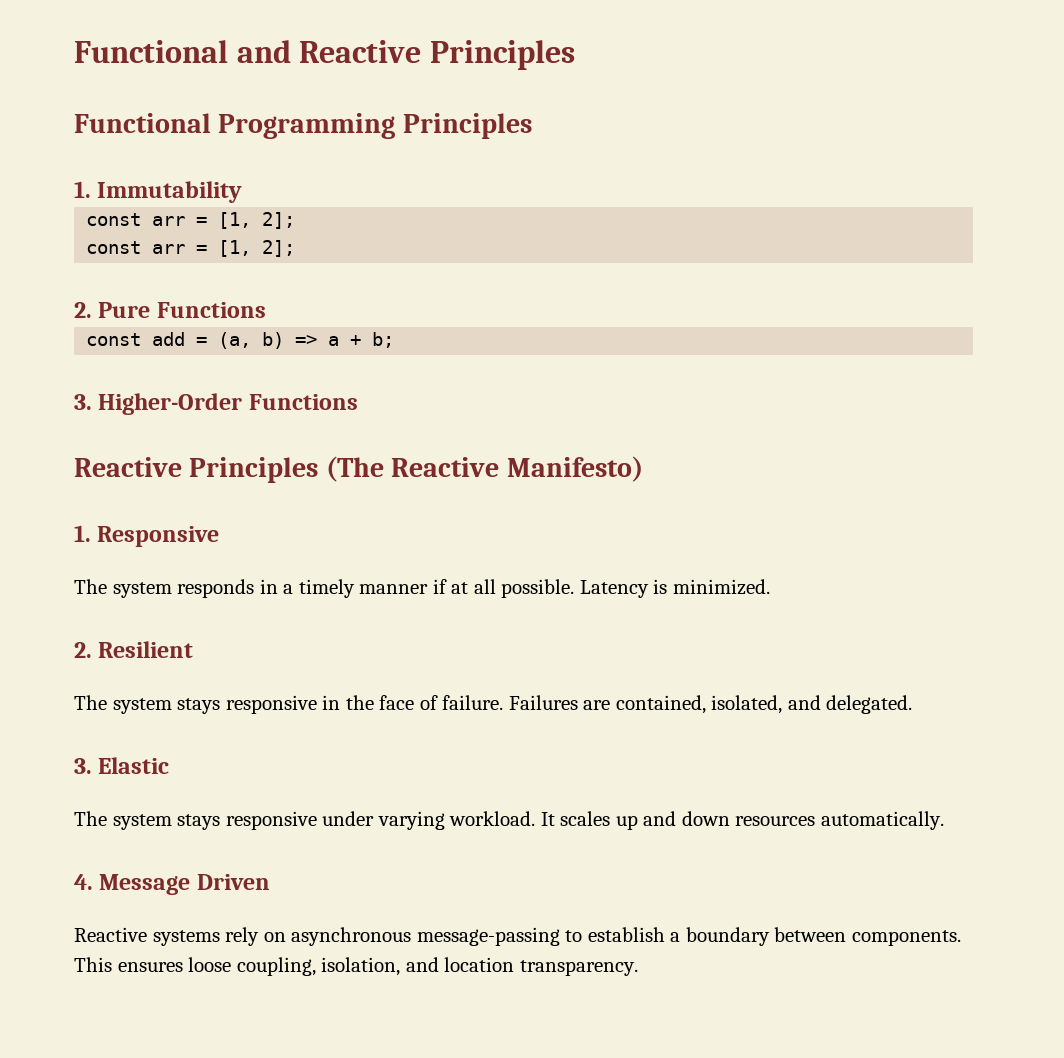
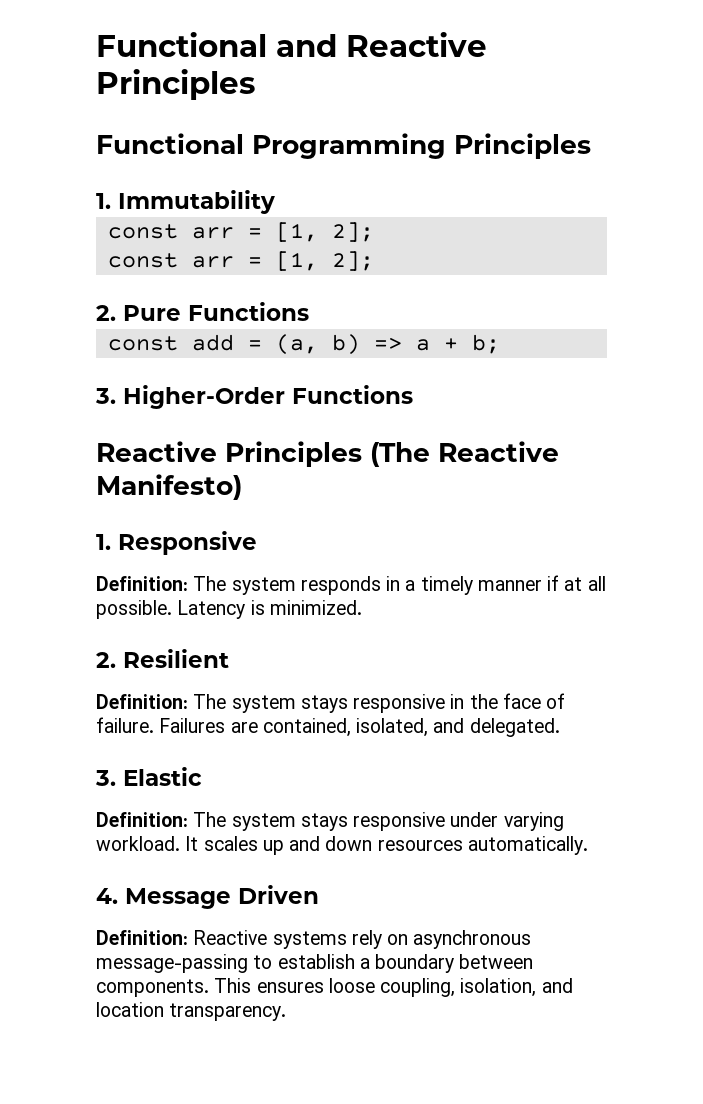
- The system responds in a timely manner if at all possible.
+ Definition: The system responds in a timely manner if at all possible.
- The system stays responsive in the face of failure.
+ Definition: The system stays responsive in the face of failure.
- The system stays responsive under varying workload.
+ Definition: The system stays responsive under varying workload.
- Reactive systems rely on asynchronous message-passing to establish a boundary between components.
+ Definition: Reactive systems rely on asynchronous message-passing to establish a boundary between components.

